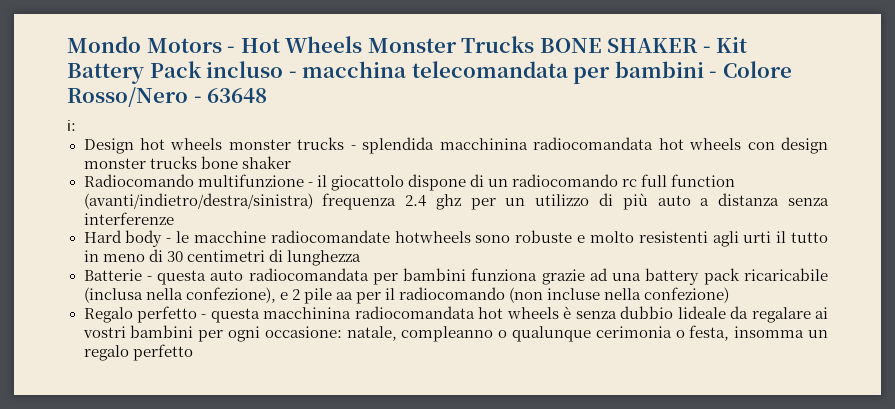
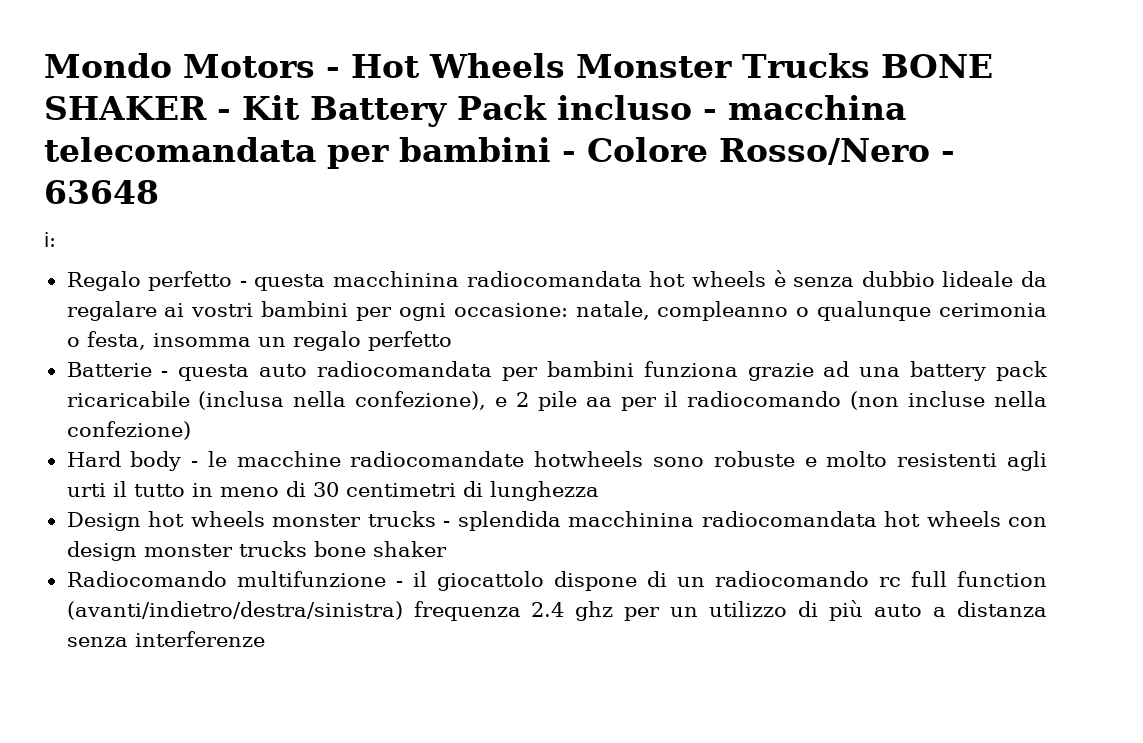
+ Regalo perfetto - questa macchinina radiocomandata hot wheels è senza dubbio lideale da regalare ai vostri bambini per ogni occasione: natale, compleanno o qualunque cerimonia o festa, insomma un regalo perfetto
+ Batterie - questa auto radiocomandata per bambini funziona grazie ad una battery pack ricaricabile (inclusa nella confezione), e 2 pile aa per il radiocomando (non incluse nella confezione)
+ Hard body - le macchine radiocomandate hotwheels sono robuste e molto resistenti agli urti il tutto in meno di 30 centimetri di lunghezza
- Hard body - le macchine radiocomandate hotwheels sono robuste e molto resistenti agli urti il tutto in meno di 30 centimetri di lunghezza
- Batterie - questa auto radiocomandata per bambini funziona grazie ad una battery pack ricaricabile (inclusa nella confezione), e 2 pile aa per il radiocomando (non incluse nella confezione)
- Regalo perfetto - questa macchinina radiocomandata hot wheels è senza dubbio lideale da regalare ai vostri bambini per ogni occasione: natale, compleanno o qualunque cerimonia o festa, insomma un regalo perfetto

